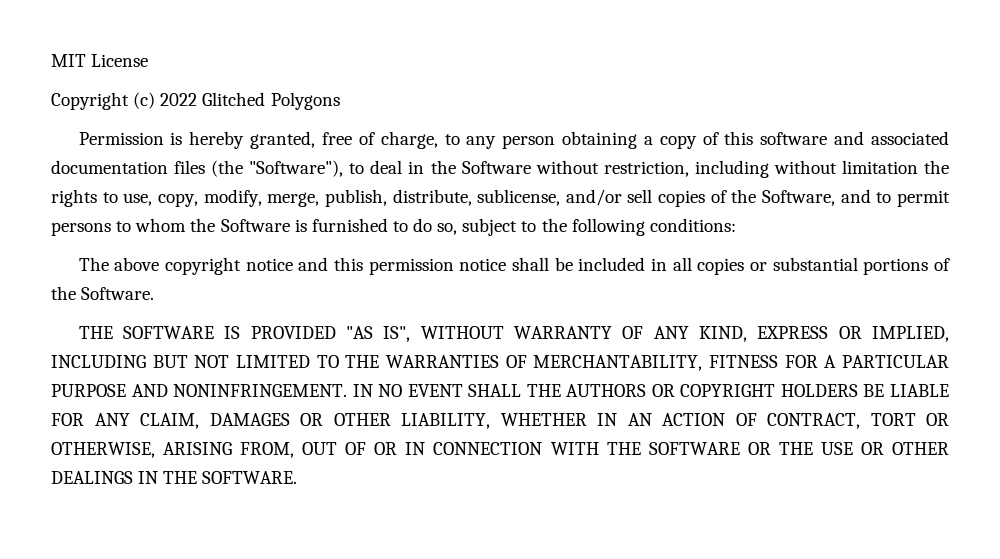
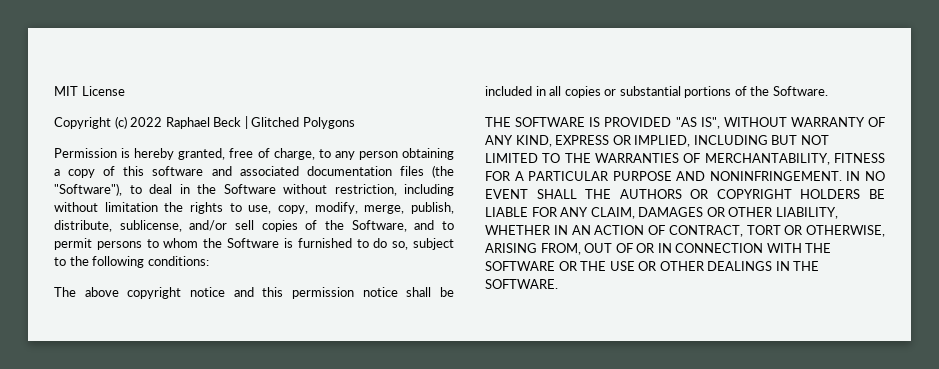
- Copyright (c) 2022 Glitched Polygons
+ Copyright (c) 2022 Raphael Beck | Glitched Polygons

